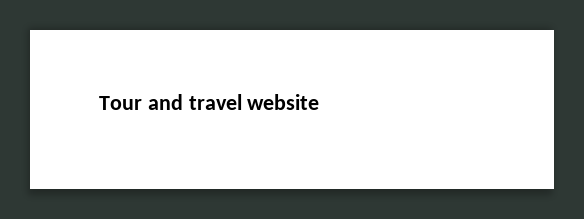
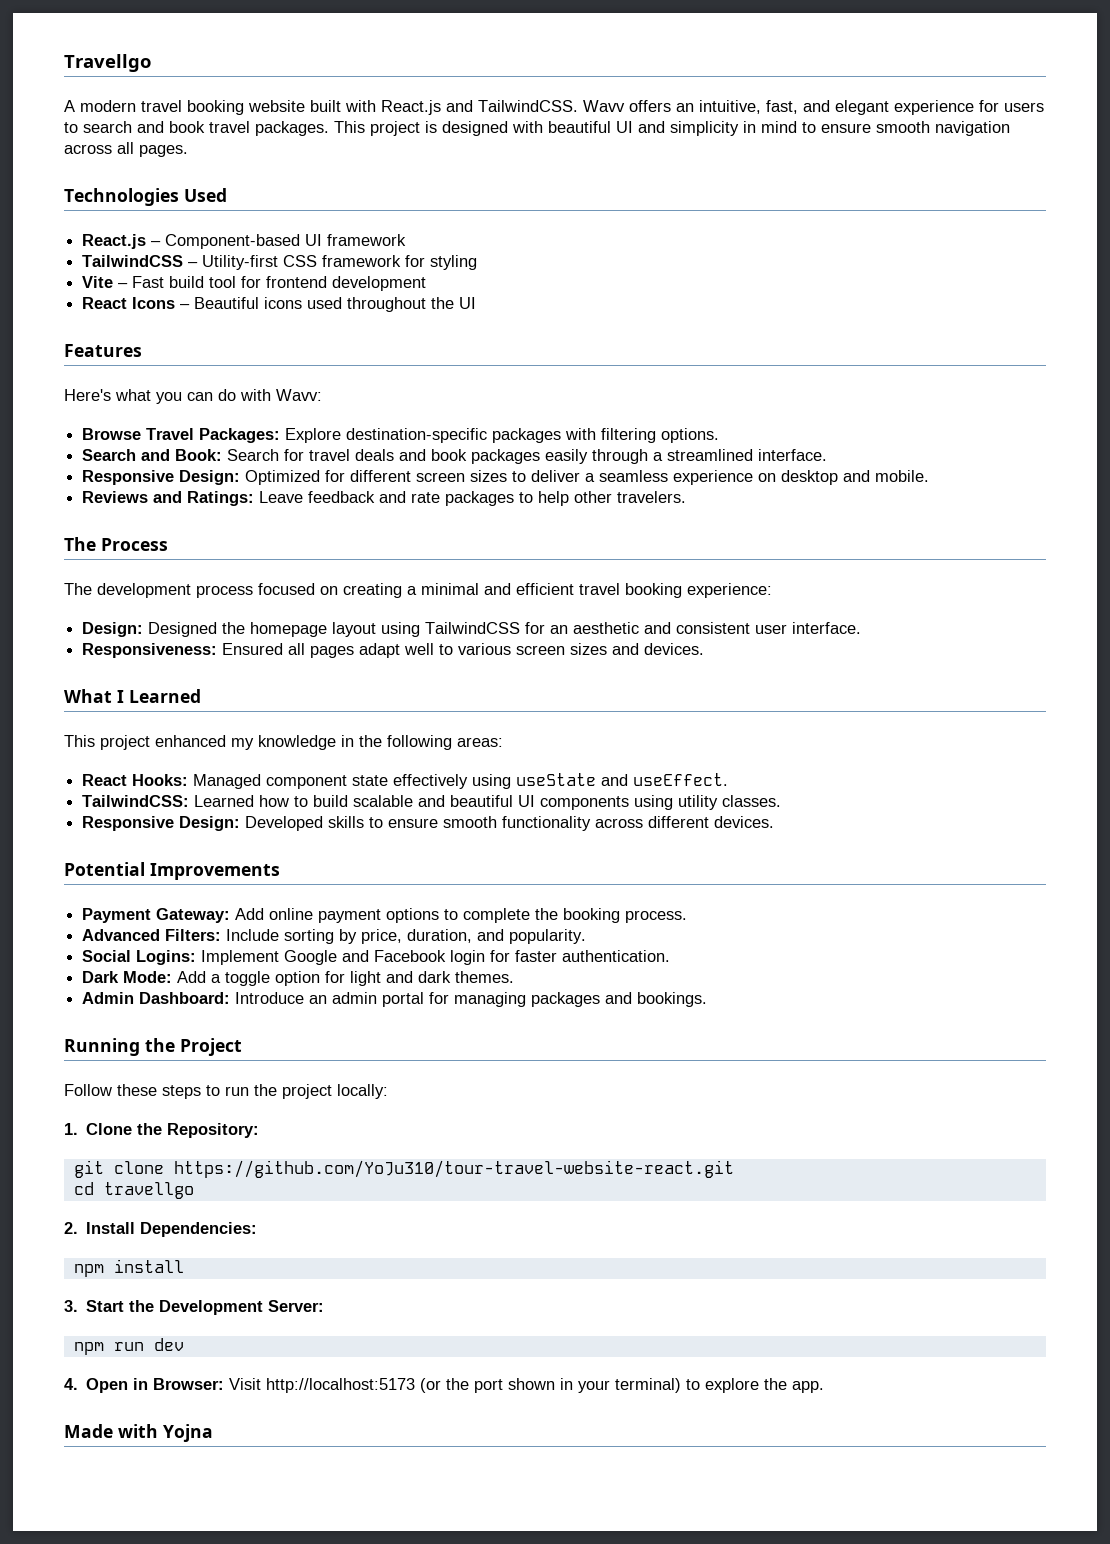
- Tour and travel website
+ Travellgo
+ A modern travel booking website built with React.js and TailwindCSS. Wavv offers an intuitive, fast, and elegant experience for users to search and book travel packages. This project is designed with beautiful UI and simplicity in mind to ensure smooth navigation across all pages.
+ Technologies Used
+ React.js – Component-based UI framework
+ TailwindCSS – Utility-first CSS framework for styling
+ Vite – Fast build tool for frontend development
+ React Icons – Beautiful icons used throughout the UI
+ Features
+ Here's what you can do with Wavv:
+ Browse Travel Packages: Explore destination-specific packages with filtering options.
+ Search and Book: Search for travel deals and book packages easily through a streamlined interface.
+ Responsive Design: Optimized for different screen sizes to deliver a seamless experience on desktop and mobile.
+ Reviews and Ratings: Leave feedback and rate packages to help other travelers.
+ The Process
+ The development process focused on creating a minimal and efficient travel booking experience:
+ Design: Designed the homepage layout using TailwindCSS for an aesthetic and consistent user interface.
+ Responsiveness: Ensured all pages adapt well to various screen sizes and devices.
+ What I Learned
+ This project enhanced my knowledge in the following areas:
+ React Hooks: Managed component state effectively using useState and useEffect.
+ TailwindCSS: Learned how to build scalable and beautiful UI components using utility classes.
+ Responsive Design: Developed skills to ensure smooth functionality across different devices.
+ Potential Improvements
+ Payment Gateway: Add online payment options to complete the booking process.
+ Advanced Filters: Include sorting by price, duration, and popularity.
+ Social Logins: Implement Google and Facebook login for faster authentication.
+ Dark Mode: Add a toggle option for light and dark themes.
+ Admin Dashboard: Introduce an admin portal for managing packages and bookings.
+ Running the Project
+ Follow these steps to run the project locally:
+ 1. Clone the Repository:
+ git clone https://github.com/YoJu310/tour-travel-website-react.git
+ cd travellgo
+ 2. Install Dependencies:
+ npm install
+ 3. Start the Development Server:
+ npm run dev
+ 4. Open in Browser: Visit http://localhost:5173 (or the port shown in your terminal) to explore the app.
+ Made with Yojna

